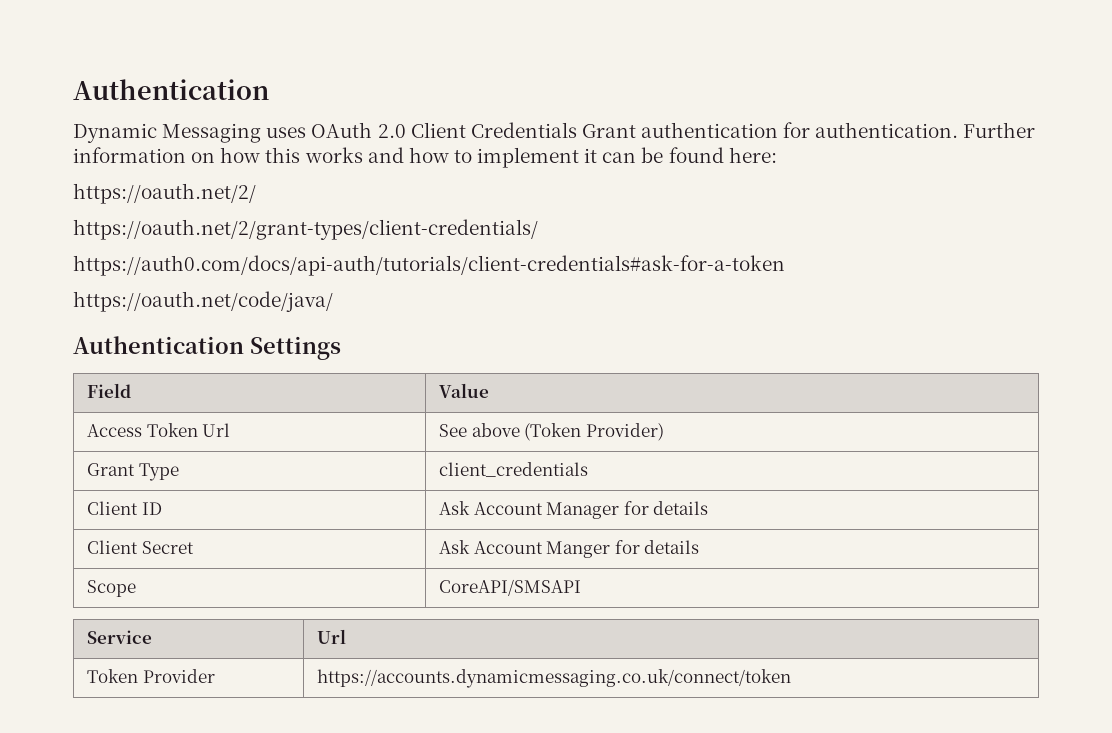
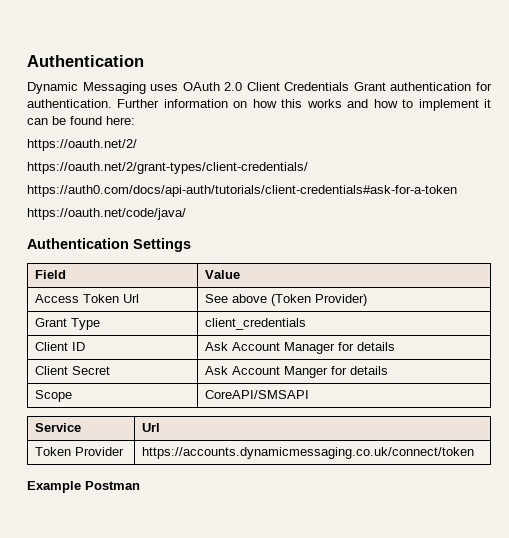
+ Example Postman

